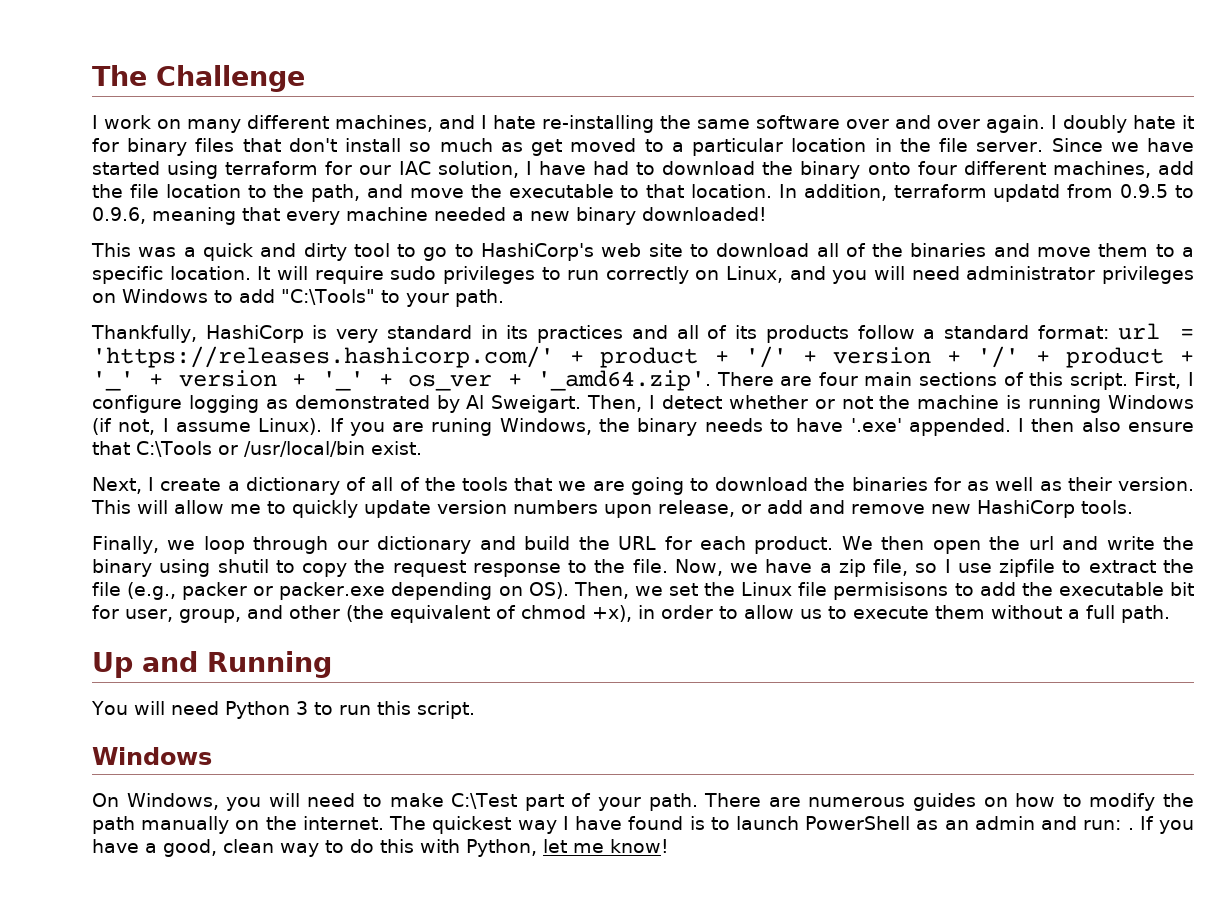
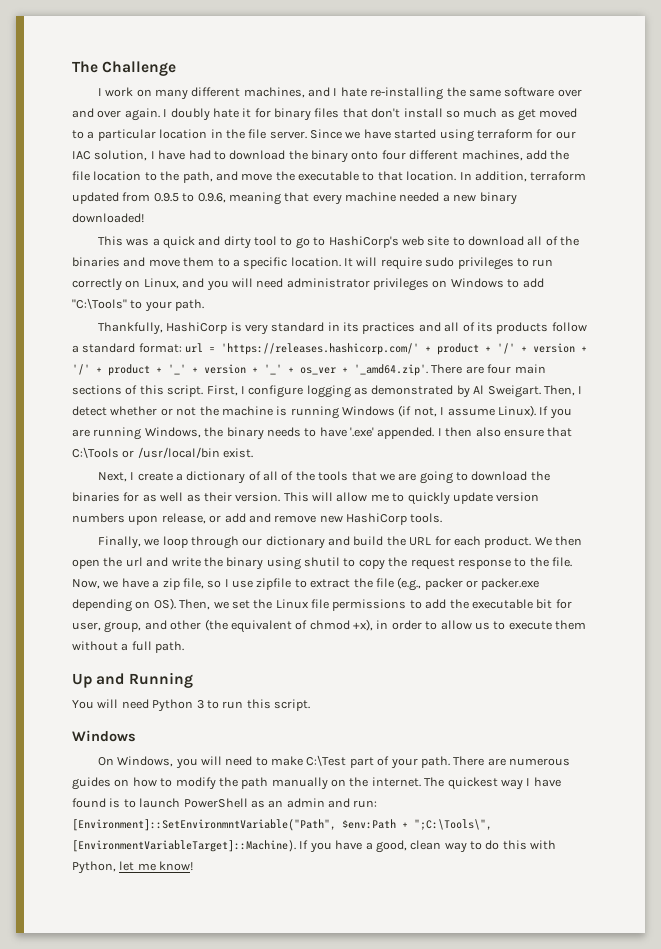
- In addition, terraform updatd from 0.9.5 to 0.9.6, meaning that every machine needed a new binary downloaded!
+ In addition, terraform updated from 0.9.5 to 0.9.6, meaning that every machine needed a new binary downloaded!
- If you are runing Windows, the binary needs to have '.exe' appended.
+ If you are running Windows, the binary needs to have '.exe' appended.
- Now, we have a zip file, so I use zipfile to extract the file (e.g., packer or packer.exe depending on OS). Then, we set the Linux file permisisons to add the executable bit for user, group, and other (the equivalent of chmod +x), in order to allow us to execute them without a full path.
+ Now, we have a zip file, so I use zipfile to extract the file (e.g., packer or packer.exe depending on OS). Then, we set the Linux file permissions to add the executable bit for user, group, and other (the equivalent of chmod +x), in order to allow us to execute them without a full path.
- The quickest way I have found is to launch PowerShell as an admin and run: .
+ The quickest way I have found is to launch PowerShell as an admin and run: [Environment]::SetEnvironmntVariable("Path", $env:Path + ";C:\Tools\", [EnvironmentVariableTarget]::Machine).

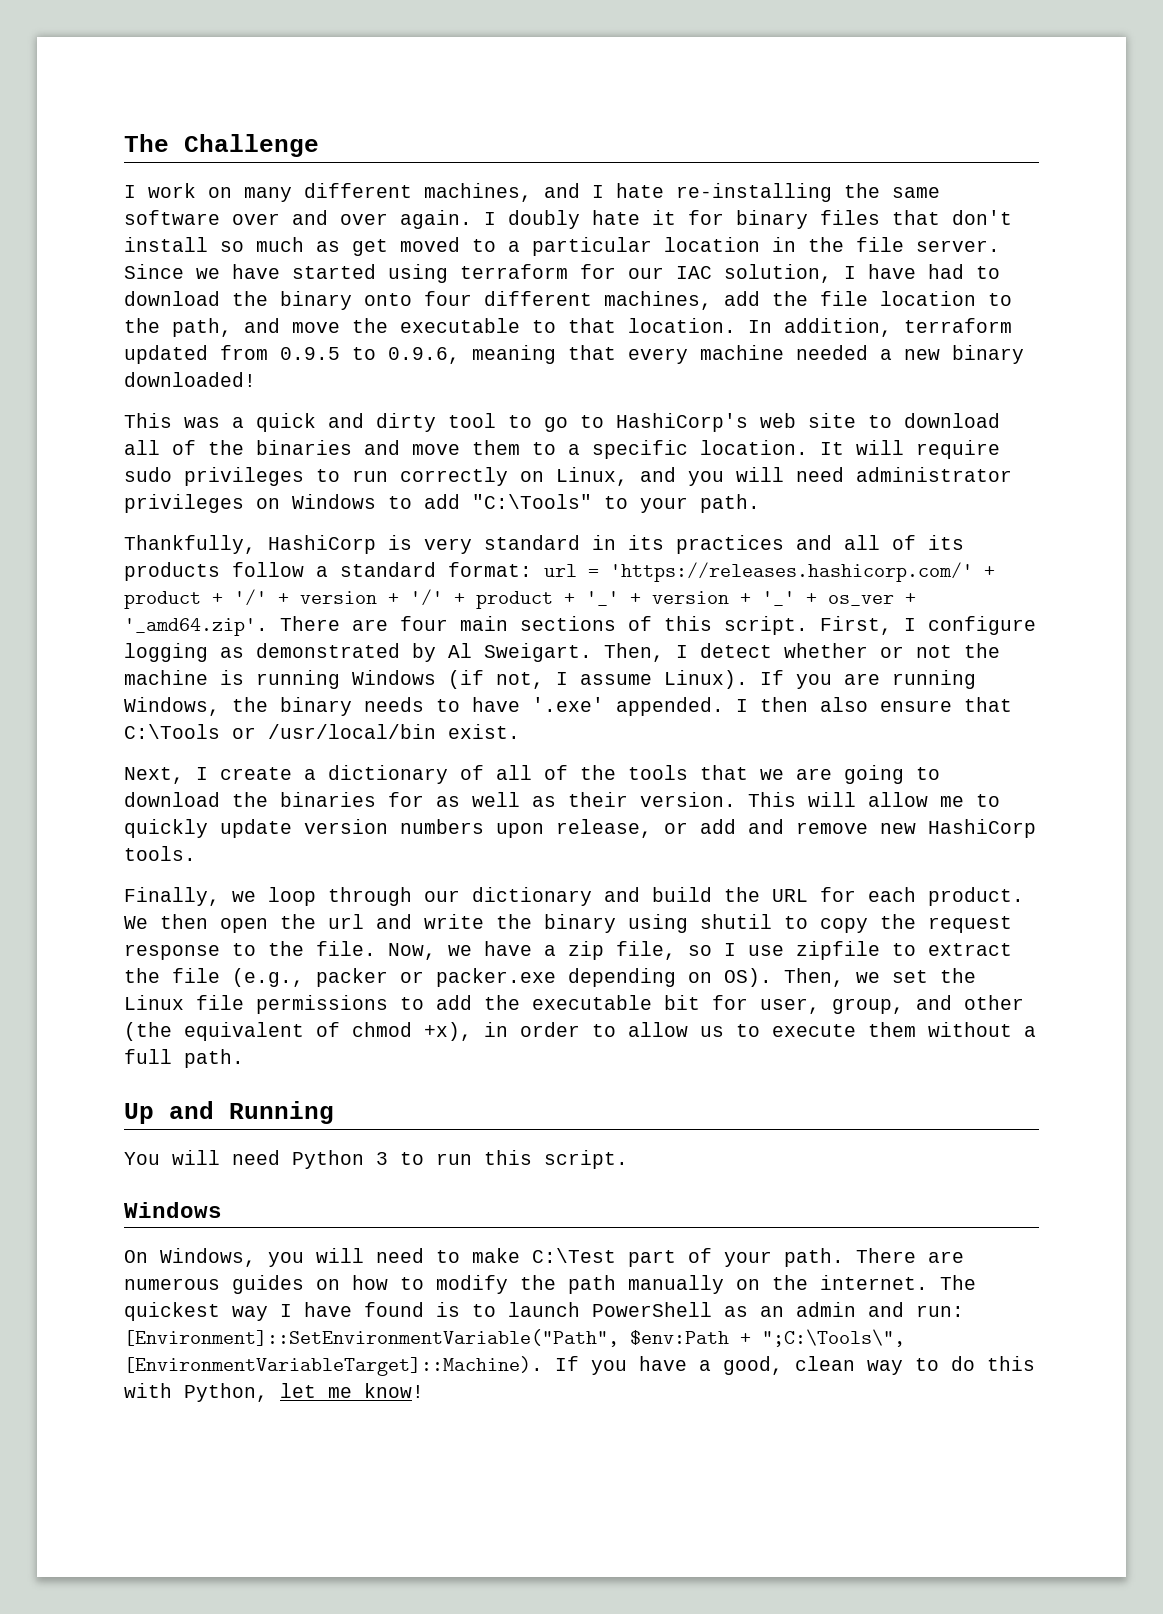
- The quickest way I have found is to launch PowerShell as an admin and run: [Environment]::SetEnvironmntVariable("Path", $env:Path + ";C:\Tools\", [EnvironmentVariableTarget]::Machine).
+ The quickest way I have found is to launch PowerShell as an admin and run: [Environment]::SetEnvironmentVariable("Path", $env:Path + ";C:\Tools\", [EnvironmentVariableTarget]::Machine).

